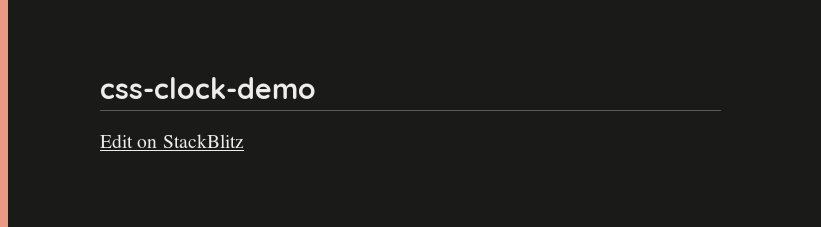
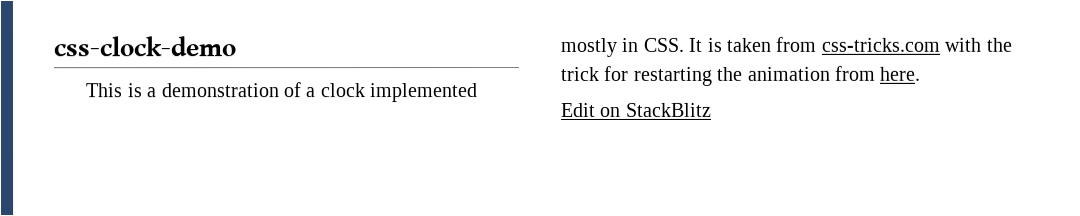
+ This is a demonstration of a clock implemented mostly in CSS. It is taken from css-tricks.com with the trick for restarting the animation from here.

